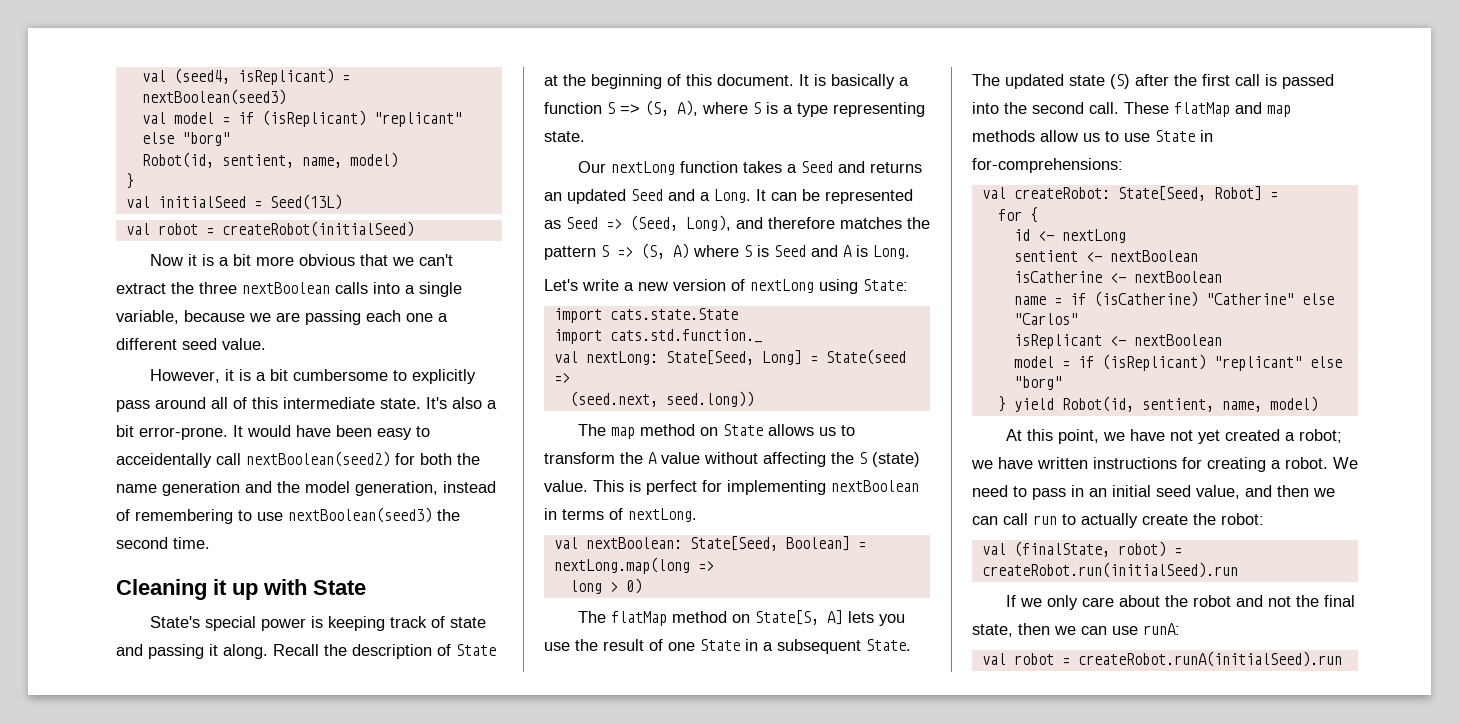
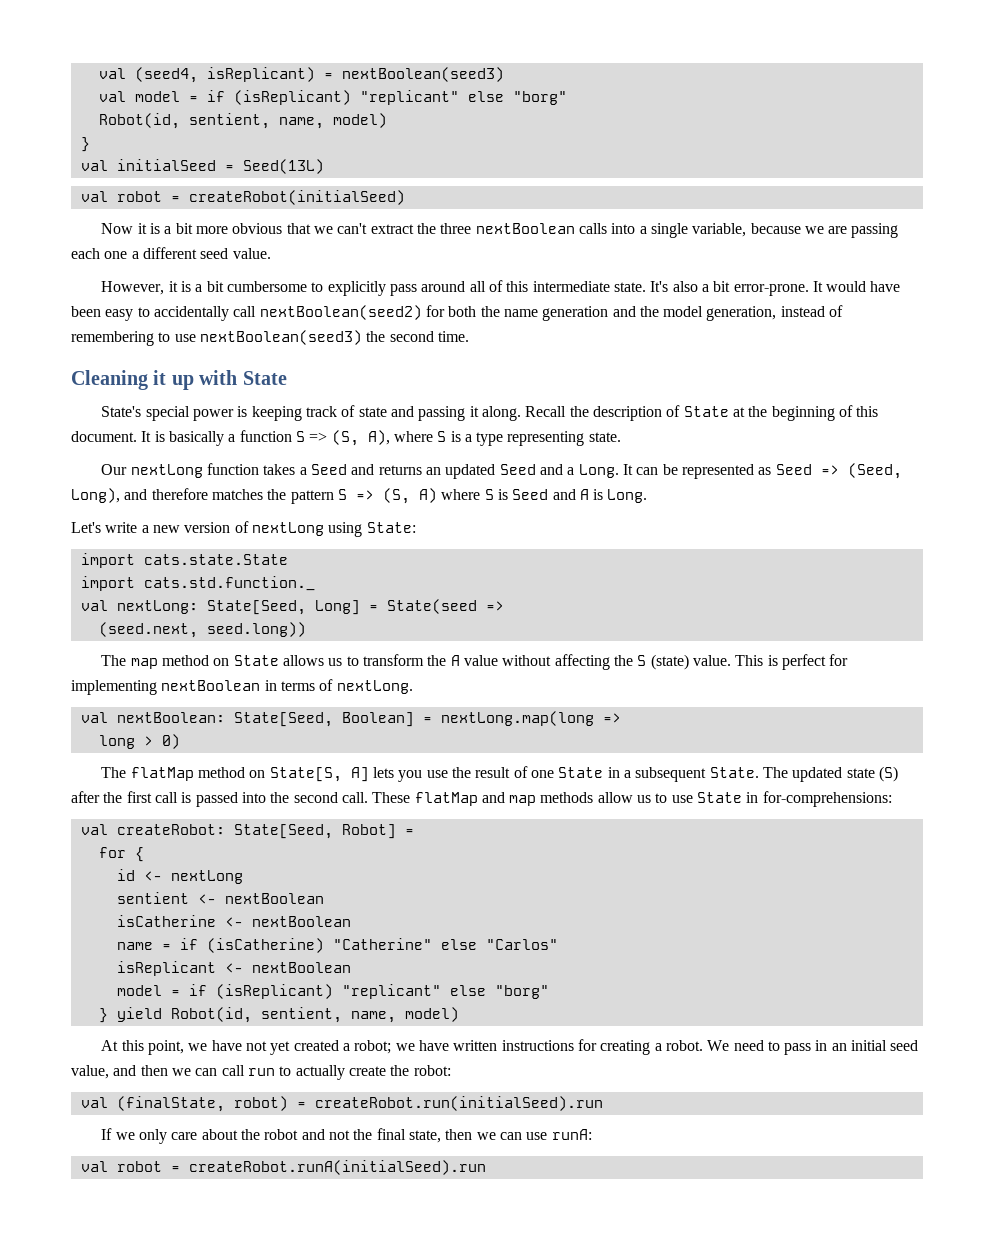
- It would have been easy to acceidentally call nextBoolean(seed2) for both the name generation and the model generation, instead of remembering to use nextBoolean(seed3) the second time.
+ It would have been easy to accidentally call nextBoolean(seed2) for both the name generation and the model generation, instead of remembering to use nextBoolean(seed3) the second time.

